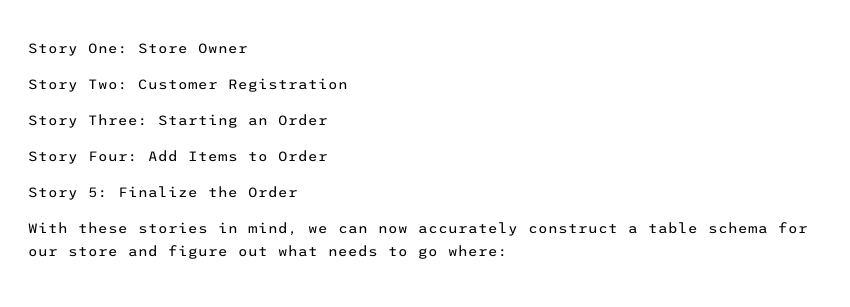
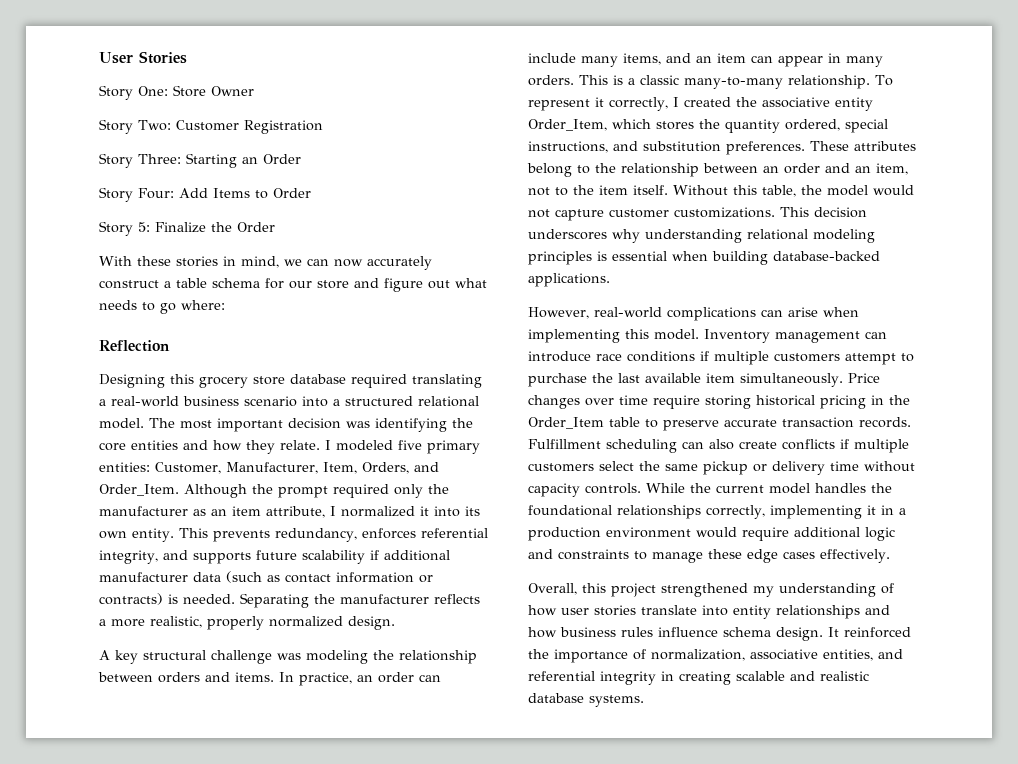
+ User Stories
+ Reflection
+ Designing this grocery store database required translating a real-world business scenario into a structured relational model. The most important decision was identifying the core entities and how they relate. I modeled five primary entities: Customer, Manufacturer, Item, Orders, and Order_Item. Although the prompt required only the manufacturer as an item attribute, I normalized it into its own entity. This prevents redundancy, enforces referential integrity, and supports future scalability if additional manufacturer data (such as contact information or contracts) is needed. Separating the manufacturer reflects a more realistic, properly normalized design.
+ A key structural challenge was modeling the relationship between orders and items. In practice, an order can include many items, and an item can appear in many orders. This is a classic many-to-many relationship. To represent it correctly, I created the associative entity Order_Item, which stores the quantity ordered, special instructions, and substitution preferences. These attributes belong to the relationship between an order and an item, not to the item itself. Without this table, the model would not capture customer customizations. This decision underscores why understanding relational modeling principles is essential when building database-backed applications.
+ However, real-world complications can arise when implementing this model. Inventory management can introduce race conditions if multiple customers attempt to purchase the last available item simultaneously. Price changes over time require storing historical pricing in the Order_Item table to preserve accurate transaction records. Fulfillment scheduling can also create conflicts if multiple customers select the same pickup or delivery time without capacity controls. While the current model handles the foundational relationships correctly, implementing it in a production environment would require additional logic and constraints to manage these edge cases effectively.
+ Overall, this project strengthened my understanding of how user stories translate into entity relationships and how business rules influence schema design. It reinforced the importance of normalization, associative entities, and referential integrity in creating scalable and realistic database systems.

